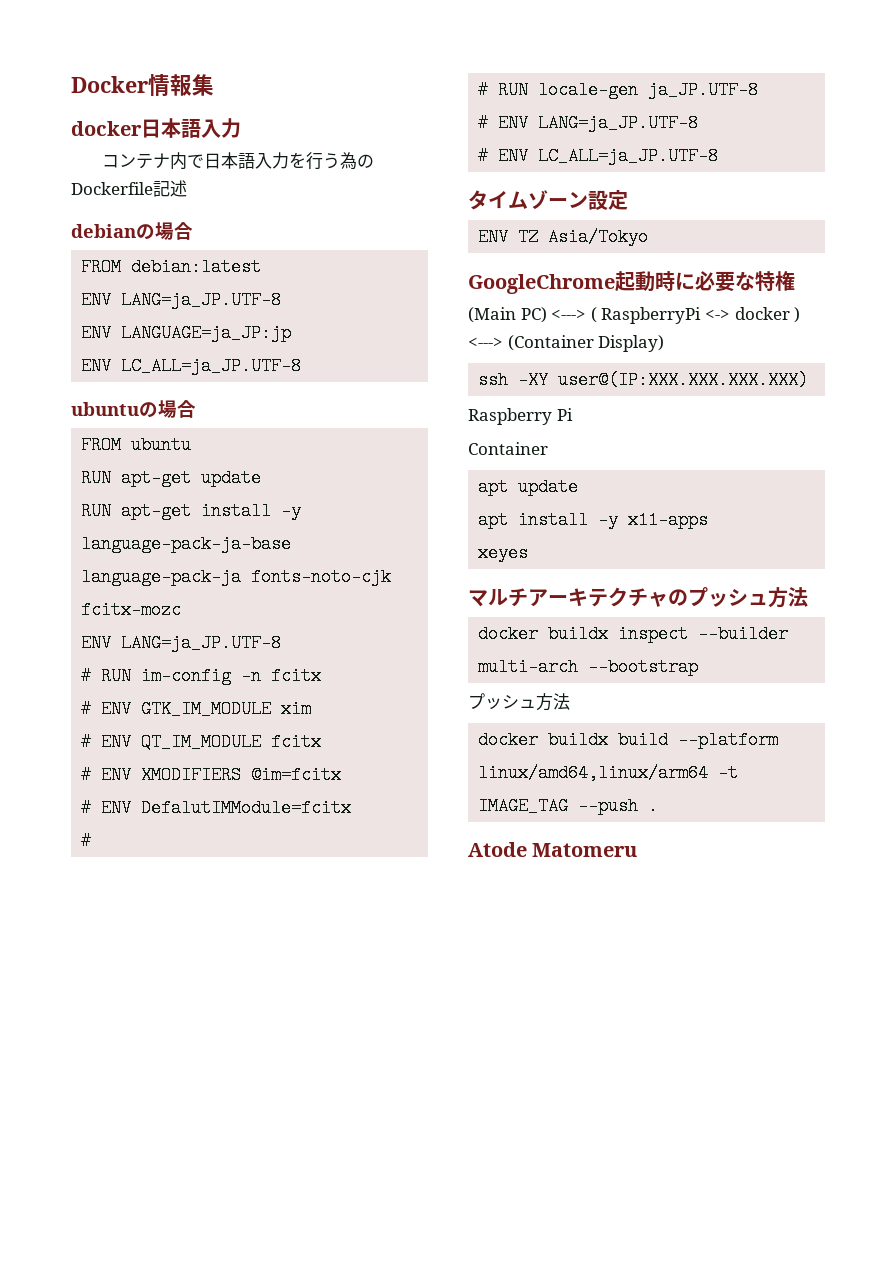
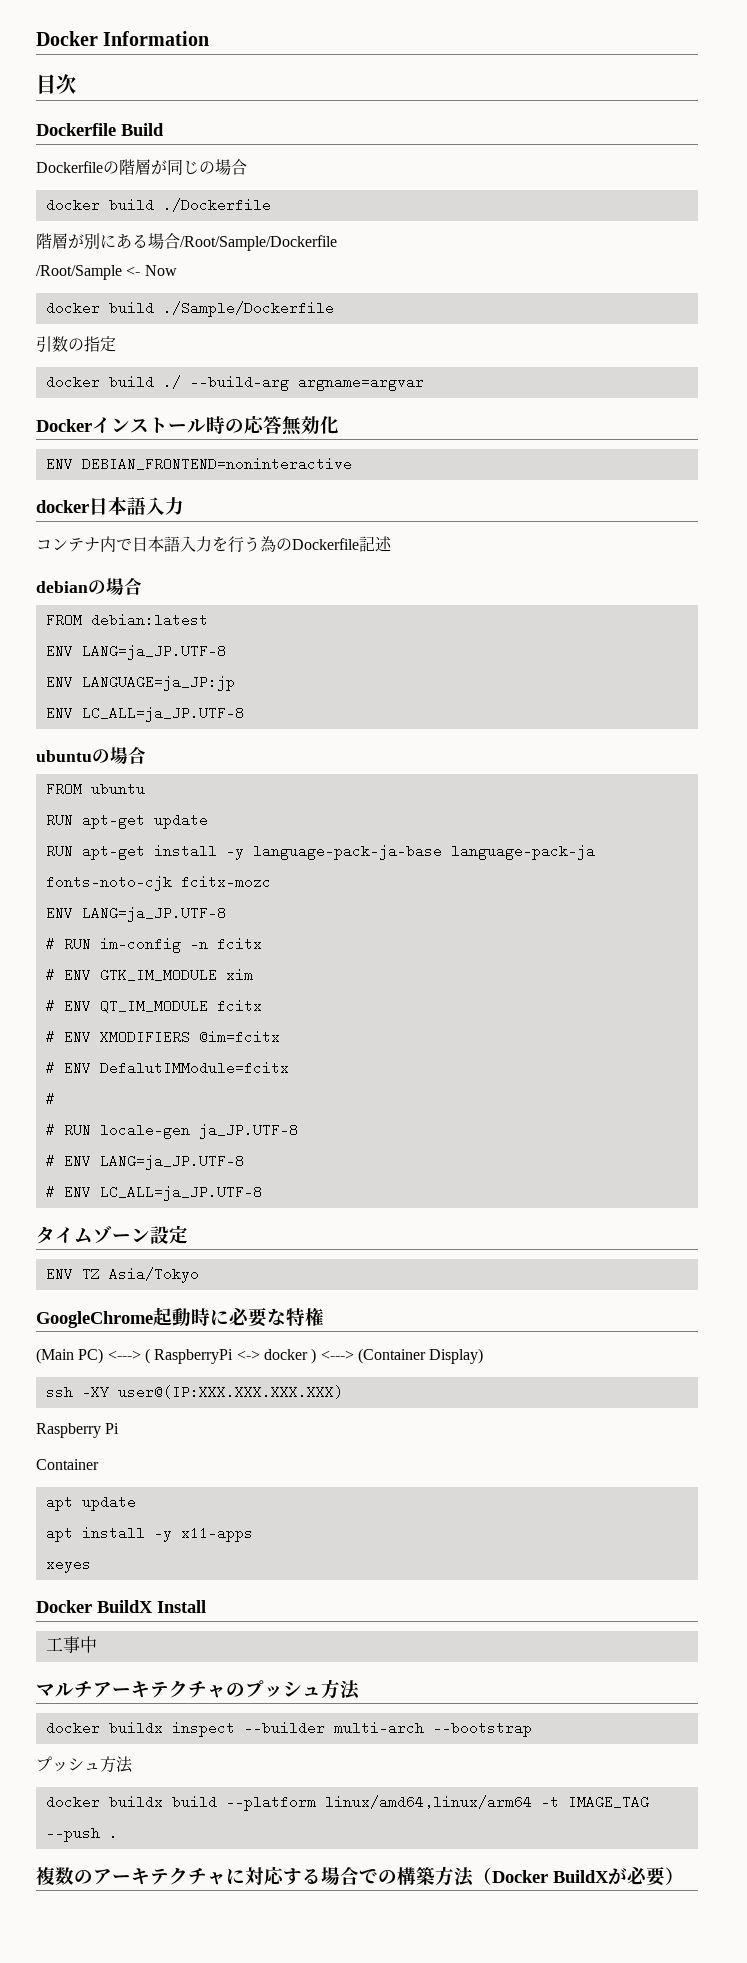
- Docker情報集
+ Docker Information
+ 目次
+ Dockerfile Build
+ Dockerfileの階層が同じの場合
+ docker build ./Dockerfile
+ 階層が別にある場合/Root/Sample/Dockerfile
+ /Root/Sample <- Now
+ docker build ./Sample/Dockerfile
+ 引数の指定
+ docker build ./ --build-arg argname=argvar
+ Dockerインストール時の応答無効化
+ ENV DEBIAN_FRONTEND=noninteractive
+ Docker BuildX Install
+ 工事中
- Atode Matomeru
+ 複数のアーキテクチャに対応する場合での構築方法（Docker BuildXが必要）

